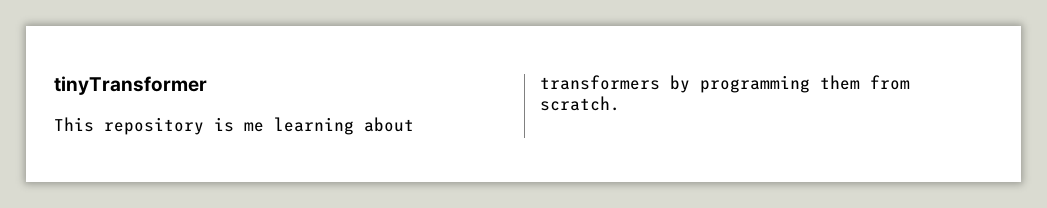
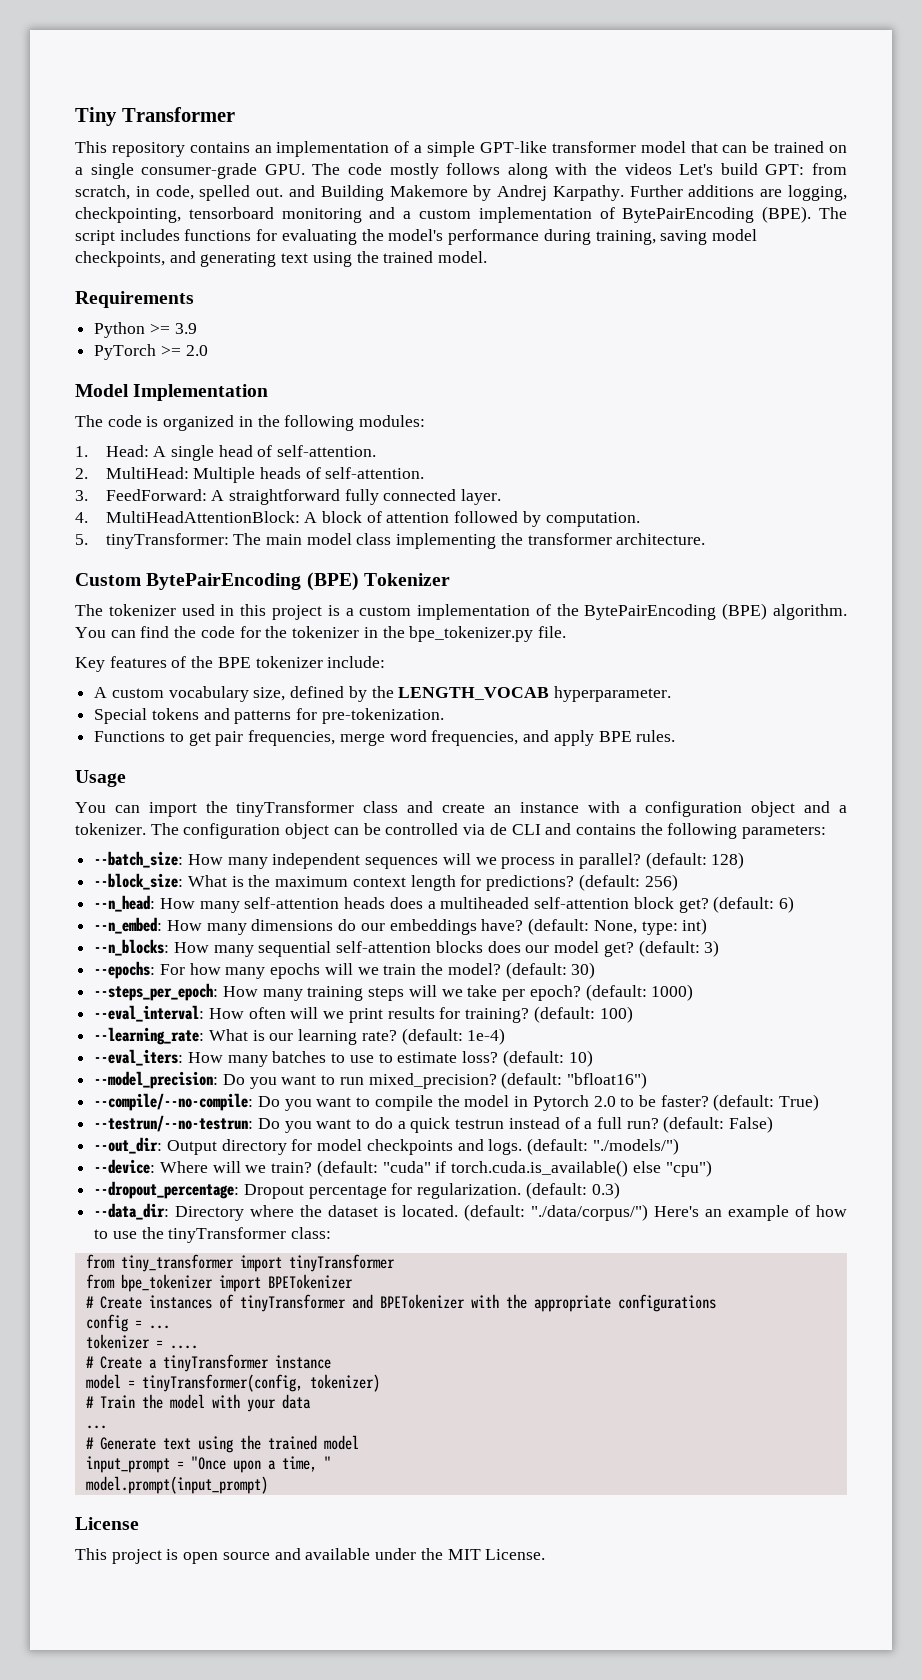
- tinyTransformer
+ Tiny Transformer
- This repository is me learning about transformers by programming them from scratch.
+ This repository contains an implementation of a simple GPT-like transformer model that can be trained on a single consumer-grade GPU. The code mostly follows along with the videos Let's build GPT: from scratch, in code, spelled out. and Building Makemore by Andrej Karpathy. Further additions are logging, checkpointing, tensorboard monitoring and a custom implementation of BytePairEncoding (BPE). The script includes functions for evaluating the model's performance during training, saving model checkpoints, and generating text using the trained model.
+ Requirements
+ Python >= 3.9
+ PyTorch >= 2.0
+ Model Implementation
+ The code is organized in the following modules:
+ 1. Head: A single head of self-attention.
+ 2. MultiHead: Multiple heads of self-attention.
+ 3. FeedForward: A straightforward fully connected layer.
+ 4. MultiHeadAttentionBlock: A block of attention followed by computation.
+ 5. tinyTransformer: The main model class implementing the transformer architecture.
+ Custom BytePairEncoding (BPE) Tokenizer
+ The tokenizer used in this project is a custom implementation of the BytePairEncoding (BPE) algorithm. You can find the code for the tokenizer in the bpe_tokenizer.py file.
+ Key features of the BPE tokenizer include:
+ A custom vocabulary size, defined by the LENGTH_VOCAB hyperparameter.
+ Special tokens and patterns for pre-tokenization.
+ Functions to get pair frequencies, merge word frequencies, and apply BPE rules.
+ Usage
+ You can import the tinyTransformer class and create an instance with a configuration object and a tokenizer. The configuration object can be controlled via de CLI and contains the following parameters:
+ --batch_size: How many independent sequences will we process in parallel? (default: 128)
+ --block_size: What is the maximum context length for predictions? (default: 256)
+ --n_head: How many self-attention heads does a multiheaded self-attention block get? (default: 6)
+ --n_embed: How many dimensions do our embeddings have? (default: None, type: int)
+ --n_blocks: How many sequential self-attention blocks does our model get? (default: 3)
+ --epochs: For how many epochs will we train the model? (default: 30)
+ --steps_per_epoch: How many training steps will we take per epoch? (default: 1000)
+ --eval_interval: How often will we print results for training? (default: 100)
+ --learning_rate: What is our learning rate? (default: 1e-4)
+ --eval_iters: How many batches to use to estimate loss? (default: 10)
+ --model_precision: Do you want to run mixed_precision? (default: "bfloat16")
+ --compile/--no-compile: Do you want to compile the model in Pytorch 2.0 to be faster? (default: True)
+ --testrun/--no-testrun: Do you want to do a quick testrun instead of a full run? (default: False)
+ --out_dir: Output directory for model checkpoints and logs. (default: "./models/")
+ --device: Where will we train? (default: "cuda" if torch.cuda.is_available() else "cpu")
+ --dropout_percentage: Dropout percentage for regularization. (default: 0.3)
+ --data_dir: Directory where the dataset is located. (default: "./data/corpus/") Here's an example of how to use the tinyTransformer class:
+ from tiny_transformer import tinyTransformer
+ from bpe_tokenizer import BPETokenizer
+ # Create instances of tinyTransformer and BPETokenizer with the appropriate configurations
+ config = ...
+ tokenizer = ....
+ # Create a tinyTransformer instance
+ model = tinyTransformer(config, tokenizer)
+ # Train the model with your data
+ ...
+ # Generate text using the trained model
+ input_prompt = "Once upon a time, "
+ model.prompt(input_prompt)
+ License
+ This project is open source and available under the MIT License.

